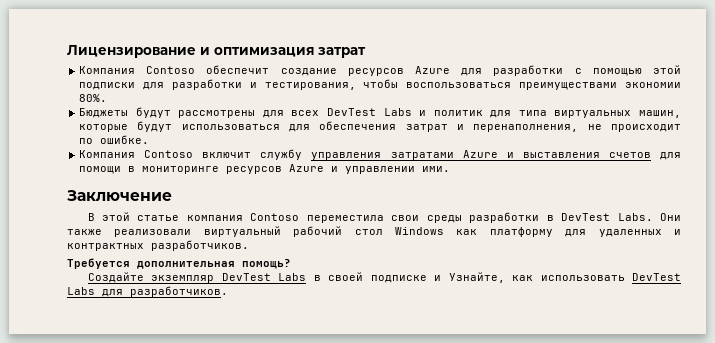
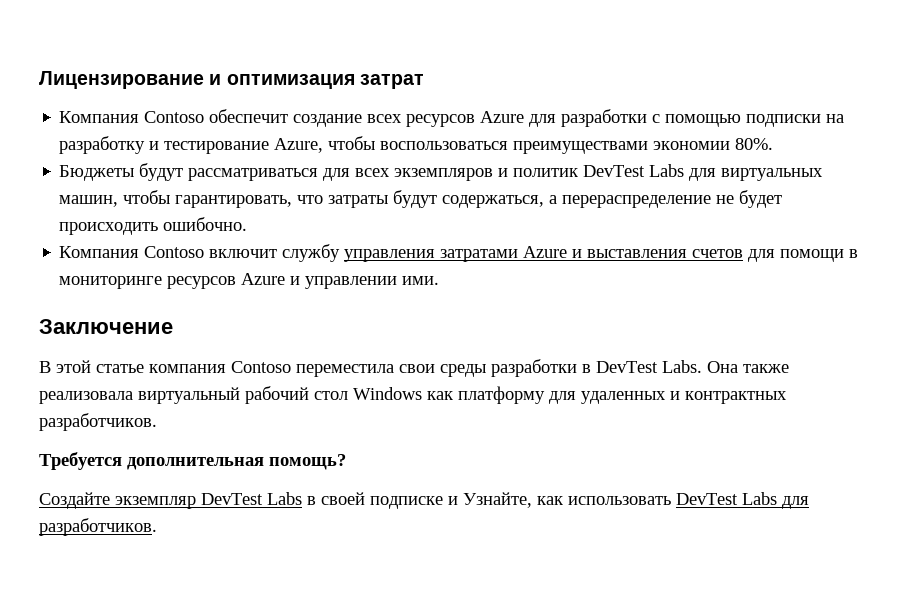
- Компания Contoso обеспечит создание ресурсов Azure для разработки с помощью этой подписки для разработки и тестирования, чтобы воспользоваться преимуществами экономии 80%.
+ Компания Contoso обеспечит создание всех ресурсов Azure для разработки с помощью подписки на разработку и тестирование Azure, чтобы воспользоваться преимуществами экономии 80%.
- Бюджеты будут рассмотрены для всех DevTest Labs и политик для типа виртуальных машин, которые будут использоваться для обеспечения затрат и перенаполнения, не происходит по ошибке.
+ Бюджеты будут рассматриваться для всех экземпляров и политик DevTest Labs для виртуальных машин, чтобы гарантировать, что затраты будут содержаться, а перераспределение не будет происходить ошибочно.
- Они также реализовали виртуальный рабочий стол Windows как платформу для удаленных и контрактных разработчиков.
+ Она также реализовала виртуальный рабочий стол Windows как платформу для удаленных и контрактных разработчиков.

